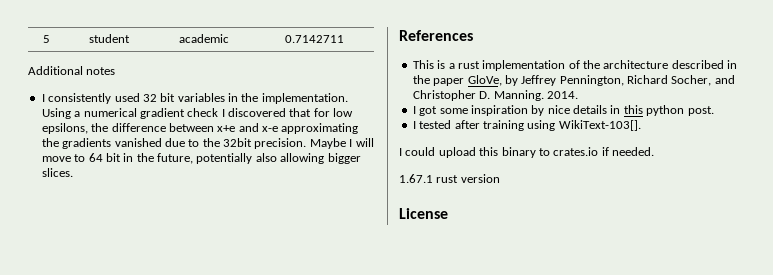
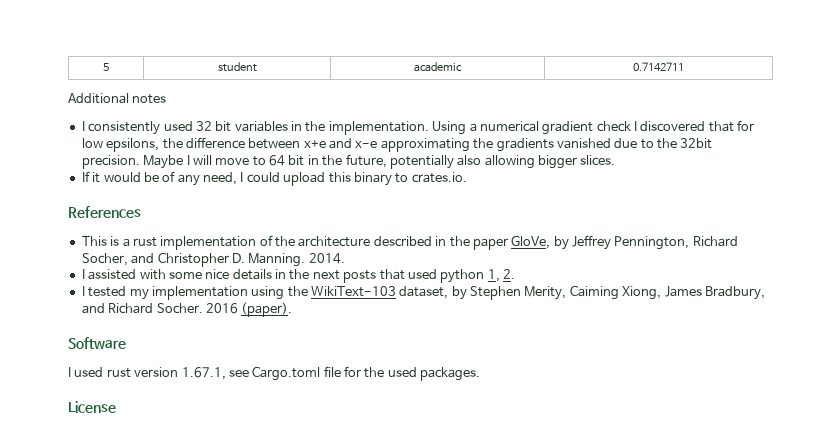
+ If it would be of any need, I could upload this binary to crates.io.
- I got some inspiration by nice details in this python post.
- I tested after training using WikiText-103[].
- I could upload this binary to crates.io if needed.
- 1.67.1 rust version
+ I assisted with some nice details in the next posts that used python 1, 2.
+ I tested my implementation using the WikiText-103 dataset, by Stephen Merity, Caiming Xiong, James Bradbury, and Richard Socher. 2016 (paper).
+ Software
+ I used rust version 1.67.1, see Cargo.toml file for the used packages.

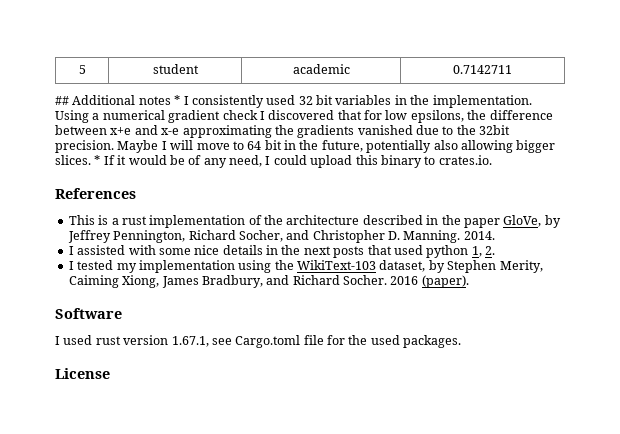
- Additional notes
- I consistently used 32 bit variables in the implementation.
+ ## Additional notes * I consistently used 32 bit variables in the implementation.
- Maybe I will move to 64 bit in the future, potentially also allowing bigger slices.
- If it would be of any need, I could upload this binary to crates.io.
+ Maybe I will move to 64 bit in the future, potentially also allowing bigger slices. * If it would be of any need, I could upload this binary to crates.io.

